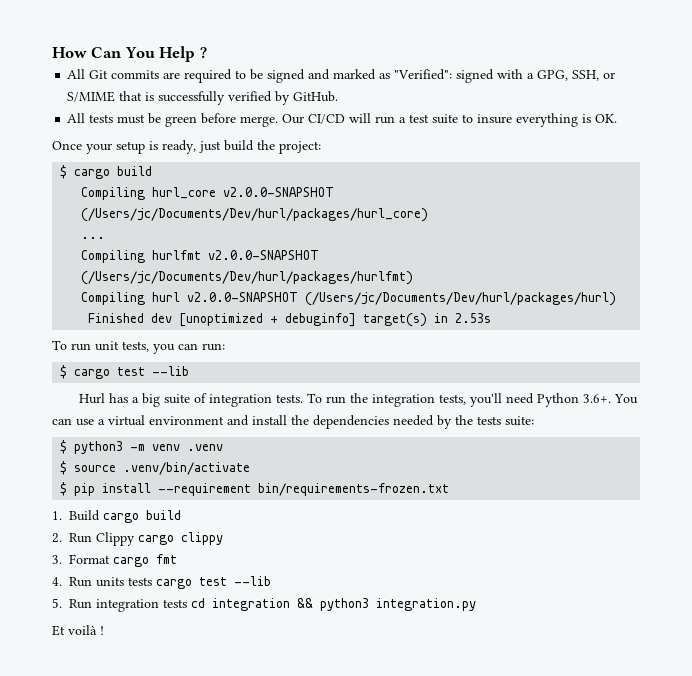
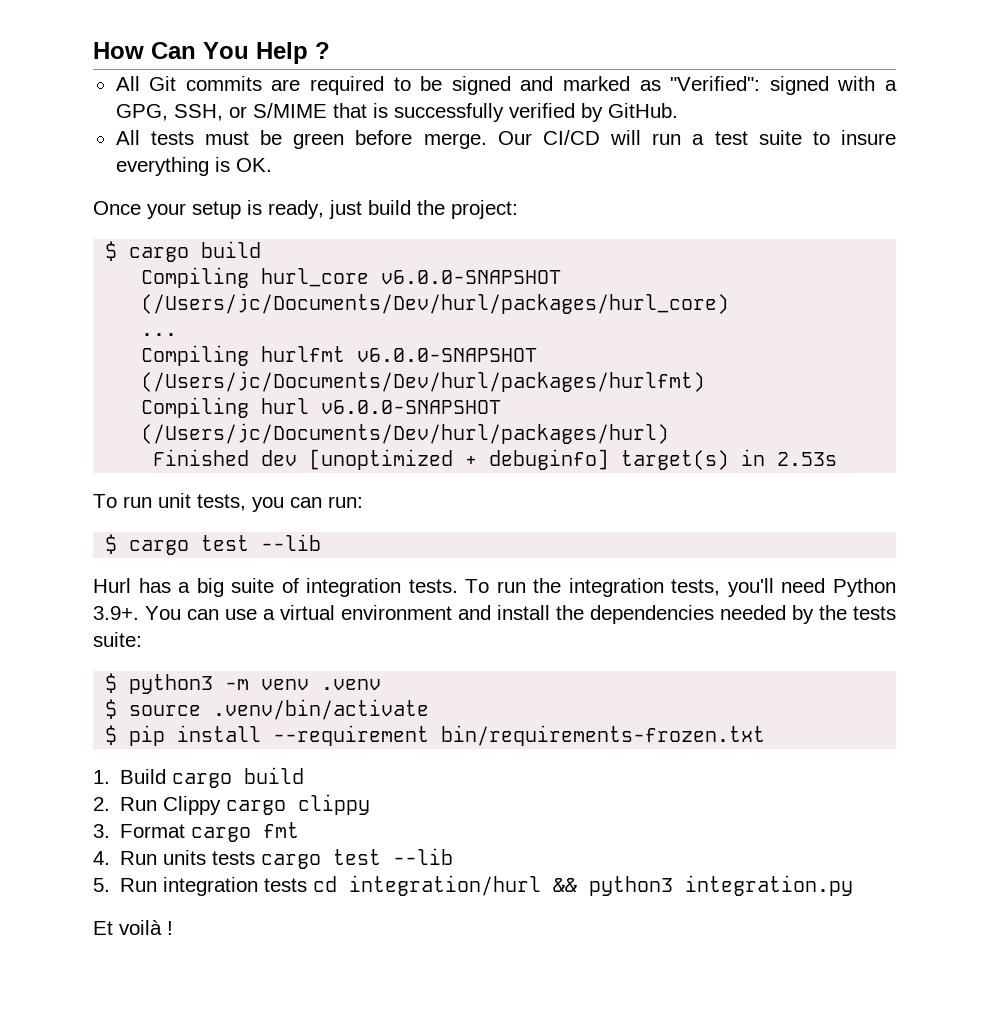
- Compiling hurl_core v2.0.0-SNAPSHOT (/Users/jc/Documents/Dev/hurl/packages/hurl_core)
+ Compiling hurl_core v6.0.0-SNAPSHOT (/Users/jc/Documents/Dev/hurl/packages/hurl_core)
- Compiling hurlfmt v2.0.0-SNAPSHOT (/Users/jc/Documents/Dev/hurl/packages/hurlfmt)
+ Compiling hurlfmt v6.0.0-SNAPSHOT (/Users/jc/Documents/Dev/hurl/packages/hurlfmt)
- Compiling hurl v2.0.0-SNAPSHOT (/Users/jc/Documents/Dev/hurl/packages/hurl)
+ Compiling hurl v6.0.0-SNAPSHOT (/Users/jc/Documents/Dev/hurl/packages/hurl)
- To run the integration tests, you'll need Python 3.6+. You can use a virtual environment and install the dependencies needed by the tests suite:
+ To run the integration tests, you'll need Python 3.9+. You can use a virtual environment and install the dependencies needed by the tests suite:
- 5. Run integration tests cd integration && python3 integration.py
+ 5. Run integration tests cd integration/hurl && python3 integration.py

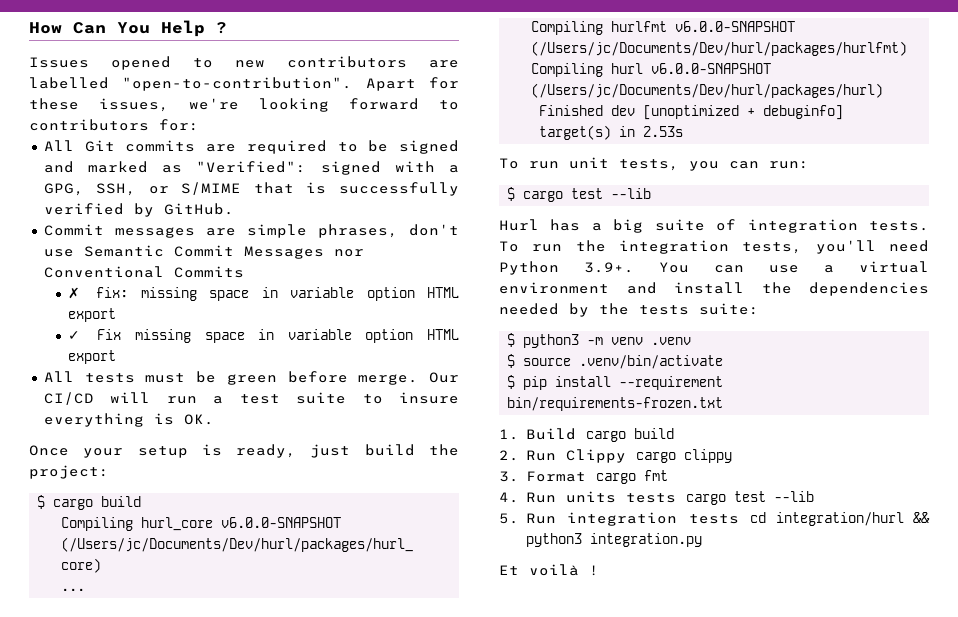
+ Issues opened to new contributors are labelled "open-to-contribution". Apart for these issues, we're looking forward to contributors for:
+ Commit messages are simple phrases, don't use Semantic Commit Messages nor Conventional Commits
+ ✗ fix: missing space in variable option HTML export
+ ✓ Fix missing space in variable option HTML export

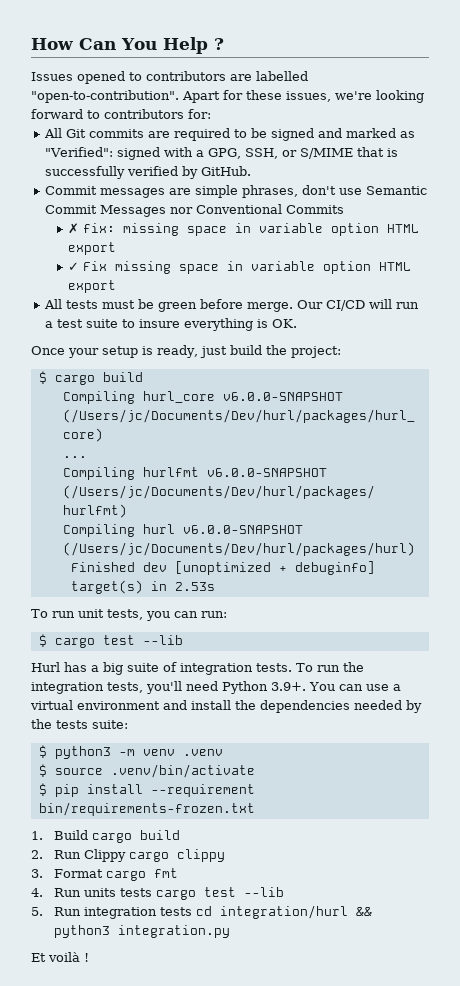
- Issues opened to new contributors are labelled "open-to-contribution".
+ Issues opened to contributors are labelled "open-to-contribution".

